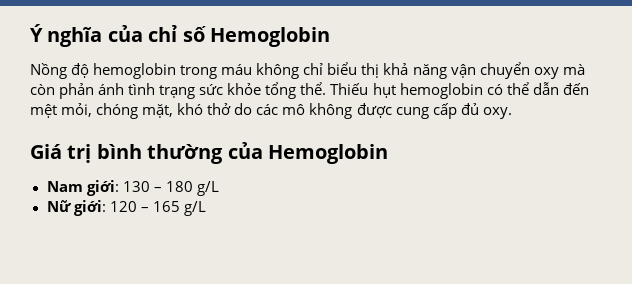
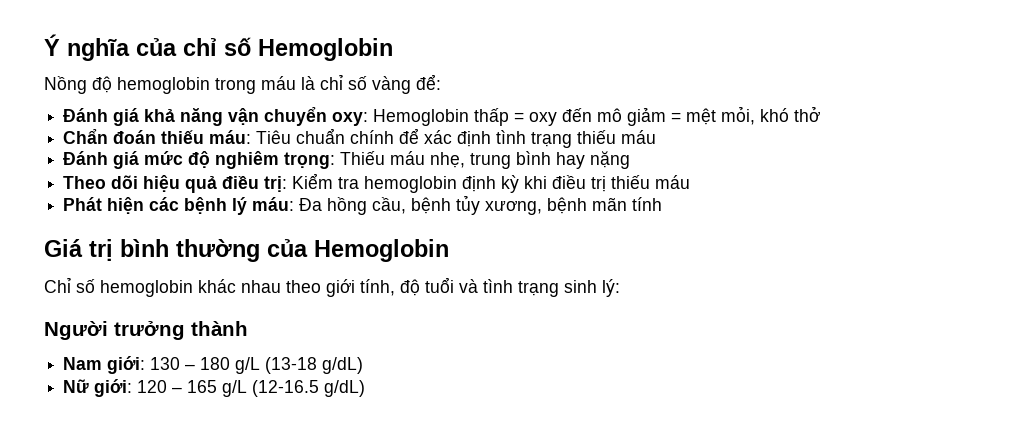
- Nồng độ hemoglobin trong máu không chỉ biểu thị khả năng vận chuyển oxy mà còn phản ánh tình trạng sức khỏe tổng thể. Thiếu hụt hemoglobin có thể dẫn đến mệt mỏi, chóng mặt, khó thở do các mô không được cung cấp đủ oxy.
+ Nồng độ hemoglobin trong máu là chỉ số vàng để:
+ Đánh giá khả năng vận chuyển oxy: Hemoglobin thấp = oxy đến mô giảm = mệt mỏi, khó thở
+ Chẩn đoán thiếu máu: Tiêu chuẩn chính để xác định tình trạng thiếu máu
+ Đánh giá mức độ nghiêm trọng: Thiếu máu nhẹ, trung bình hay nặng
+ Theo dõi hiệu quả điều trị: Kiểm tra hemoglobin định kỳ khi điều trị thiếu máu
+ Phát hiện các bệnh lý máu: Đa hồng cầu, bệnh tủy xương, bệnh mãn tính
+ Chỉ số hemoglobin khác nhau theo giới tính, độ tuổi và tình trạng sinh lý:
+ Người trưởng thành
- Nam giới: 130 – 180 g/L
+ Nam giới: 130 – 180 g/L (13-18 g/dL)
- Nữ giới: 120 – 165 g/L
+ Nữ giới: 120 – 165 g/L (12-16.5 g/dL)

